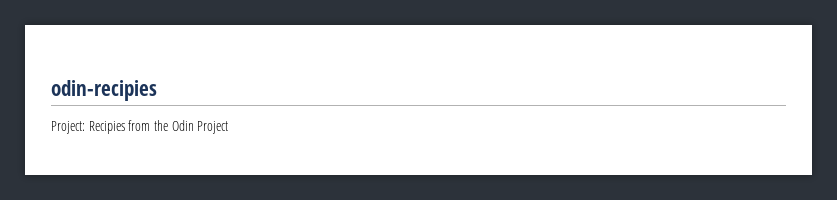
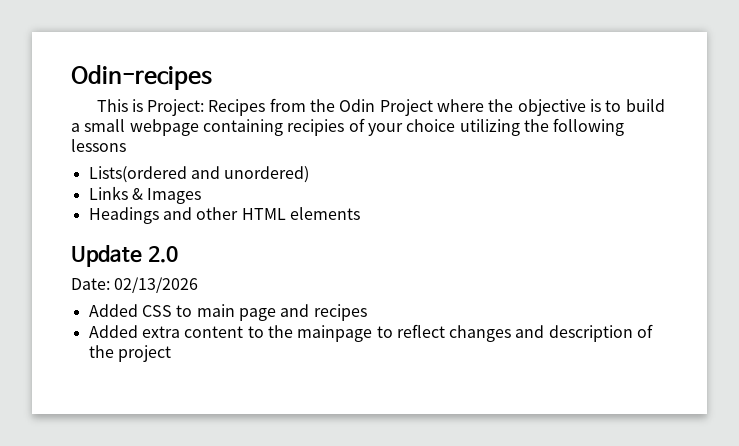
- odin-recipies
- Project: Recipies from the Odin Project
+ Odin-recipes
+ This is Project: Recipes from the Odin Project where the objective is to build a small webpage containing recipies of your choice utilizing the following lessons
+ Lists(ordered and unordered)
+ Links & Images
+ Headings and other HTML elements
+ Update 2.0
+ Date: 02/13/2026
+ Added CSS to main page and recipes
+ Added extra content to the mainpage to reflect changes and description of the project

